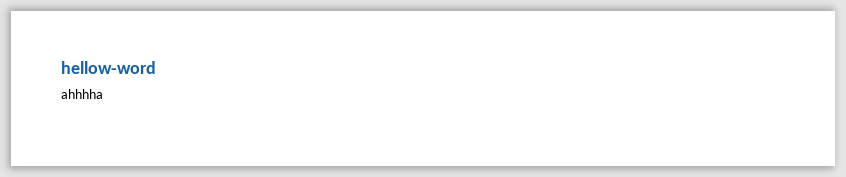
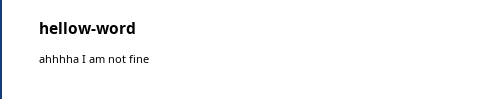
- ahhhha
+ ahhhha I am not fine

